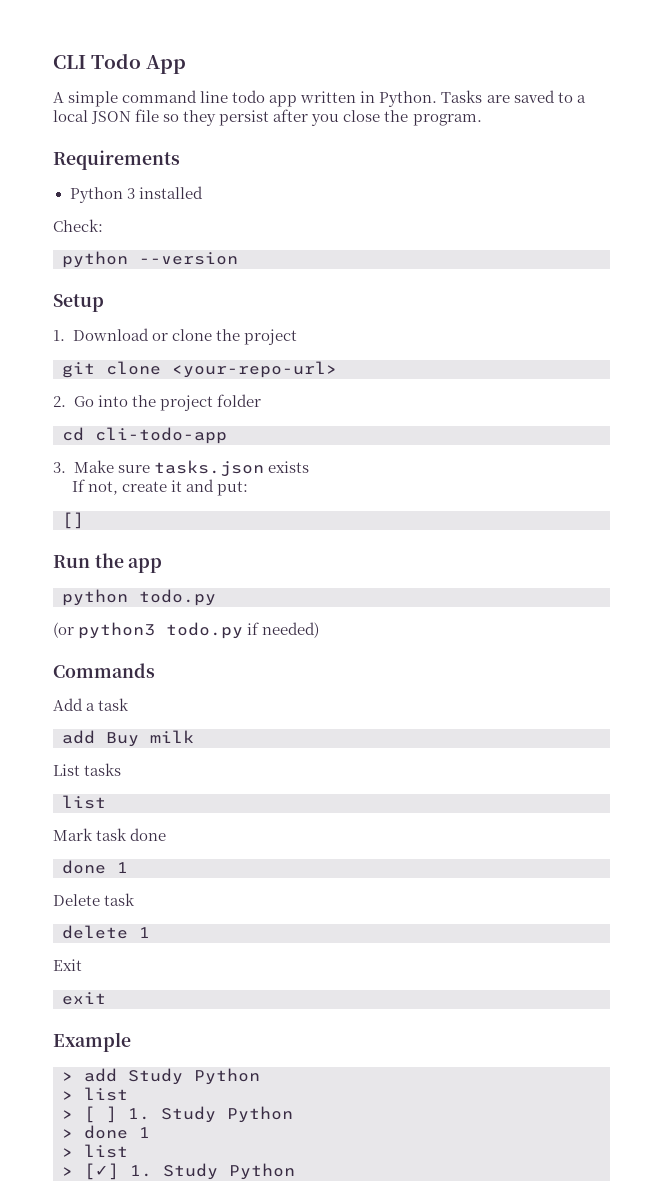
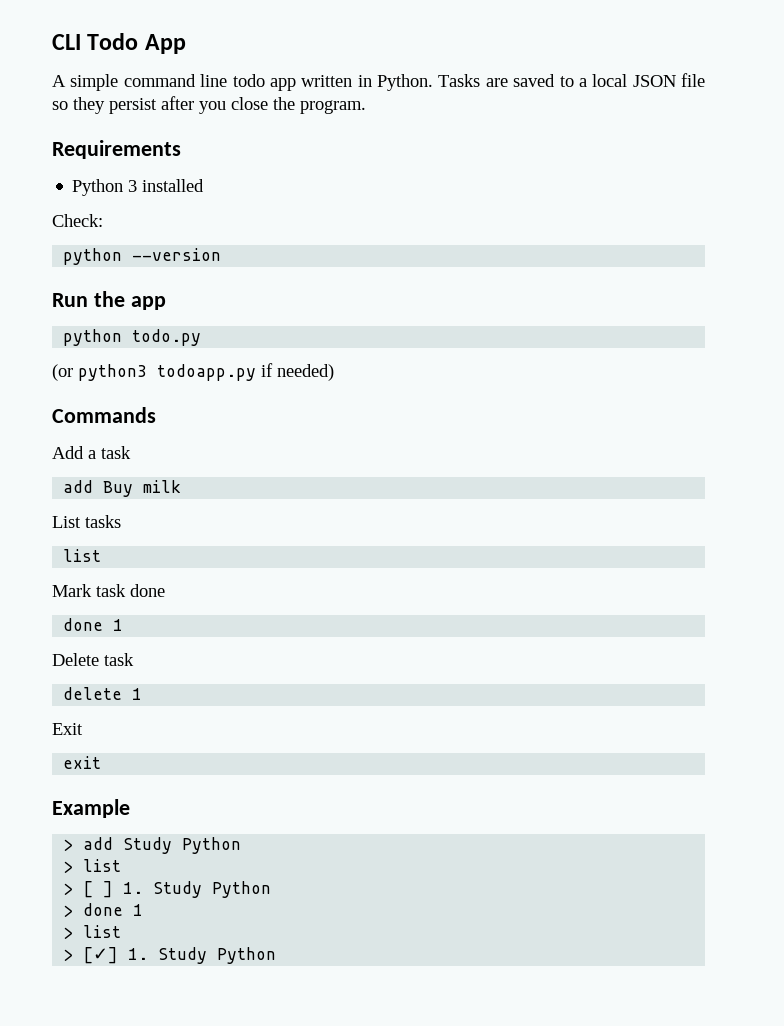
- Setup
- 1. Download or clone the project
- git clone <your-repo-url>
- 2. Go into the project folder
- cd cli-todo-app
- 3. Make sure tasks.json exists
- If not, create it and put:
- []
- (or python3 todo.py if needed)
+ (or python3 todoapp.py if needed)

